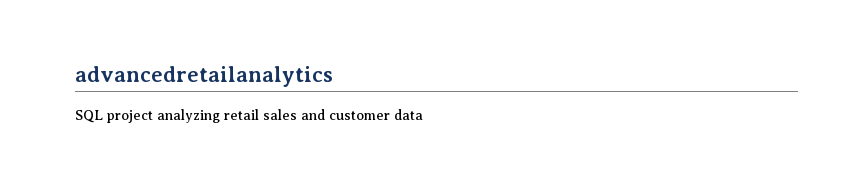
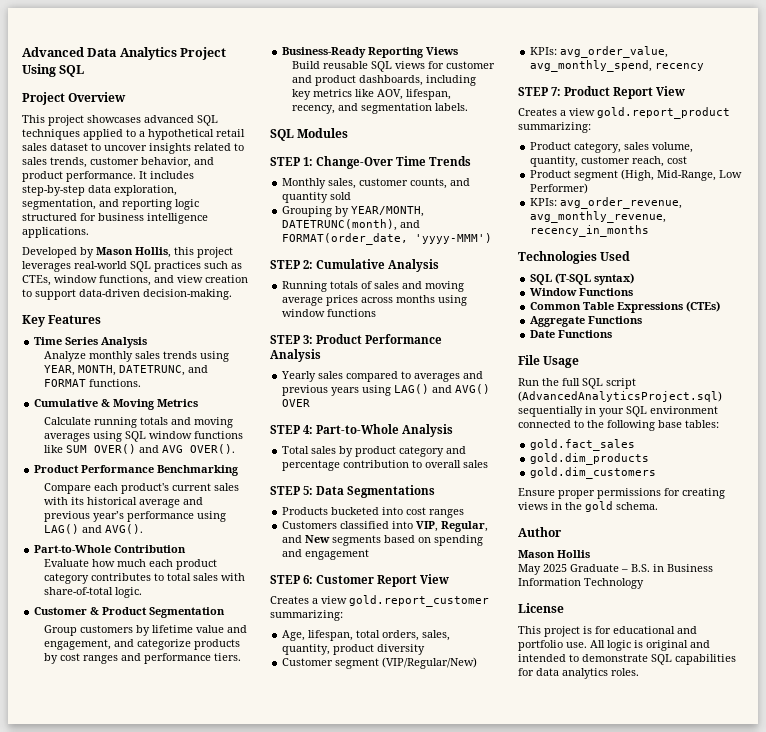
- advancedretailanalytics
- SQL project analyzing retail sales and customer data
+ Advanced Data Analytics Project Using SQL
+ Project Overview
+ This project showcases advanced SQL techniques applied to a hypothetical retail sales dataset to uncover insights related to sales trends, customer behavior, and product performance. It includes step-by-step data exploration, segmentation, and reporting logic structured for business intelligence applications.
+ Developed by Mason Hollis, this project leverages real-world SQL practices such as CTEs, window functions, and view creation to support data-driven decision-making.
+ Key Features
+ Time Series Analysis
+ Analyze monthly sales trends using YEAR, MONTH, DATETRUNC, and FORMAT functions.
+ Cumulative & Moving Metrics
+ Calculate running totals and moving averages using SQL window functions like SUM OVER() and AVG OVER().
+ Product Performance Benchmarking
+ Compare each product's current sales with its historical average and previous year’s performance using LAG() and AVG().
+ Part-to-Whole Contribution
+ Evaluate how much each product category contributes to total sales with share-of-total logic.
+ Customer & Product Segmentation
+ Group customers by lifetime value and engagement, and categorize products by cost ranges and performance tiers.
+ Business-Ready Reporting Views
+ Build reusable SQL views for customer and product dashboards, including key metrics like AOV, lifespan, recency, and segmentation labels.
+ SQL Modules
+ STEP 1: Change-Over Time Trends
+ Monthly sales, customer counts, and quantity sold
+ Grouping by YEAR/MONTH, DATETRUNC(month), and FORMAT(order_date, 'yyyy-MMM')
+ STEP 2: Cumulative Analysis
+ Running totals of sales and moving average prices across months using window functions
+ STEP 3: Product Performance Analysis
+ Yearly sales compared to averages and previous years using LAG() and AVG() OVER
+ STEP 4: Part-to-Whole Analysis
+ Total sales by product category and percentage contribution to overall sales
+ STEP 5: Data Segmentations
+ Products bucketed into cost ranges
+ Customers classified into VIP, Regular, and New segments based on spending and engagement
+ STEP 6: Customer Report View
+ Creates a view gold.report_customer summarizing:
+ Age, lifespan, total orders, sales, quantity, product diversity
+ Customer segment (VIP/Regular/New)
+ KPIs: avg_order_value, avg_monthly_spend, recency
+ STEP 7: Product Report View
+ Creates a view gold.report_product summarizing:
+ Product category, sales volume, quantity, customer reach, cost
+ Product segment (High, Mid-Range, Low Performer)
+ KPIs: avg_order_revenue, avg_monthly_revenue, recency_in_months
+ Technologies Used
+ SQL (T-SQL syntax)
+ Window Functions
+ Common Table Expressions (CTEs)
+ Aggregate Functions
+ Date Functions
+ File Usage
+ Run the full SQL script (AdvancedAnalyticsProject.sql) sequentially in your SQL environment connected to the following base tables:
+ gold.fact_sales
+ gold.dim_products
+ gold.dim_customers
+ Ensure proper permissions for creating views in the gold schema.
+ Author
+ Mason Hollis
+ May 2025 Graduate – B.S. in Business Information Technology
+ License
+ This project is for educational and portfolio use. All logic is original and intended to demonstrate SQL capabilities for data analytics roles.

